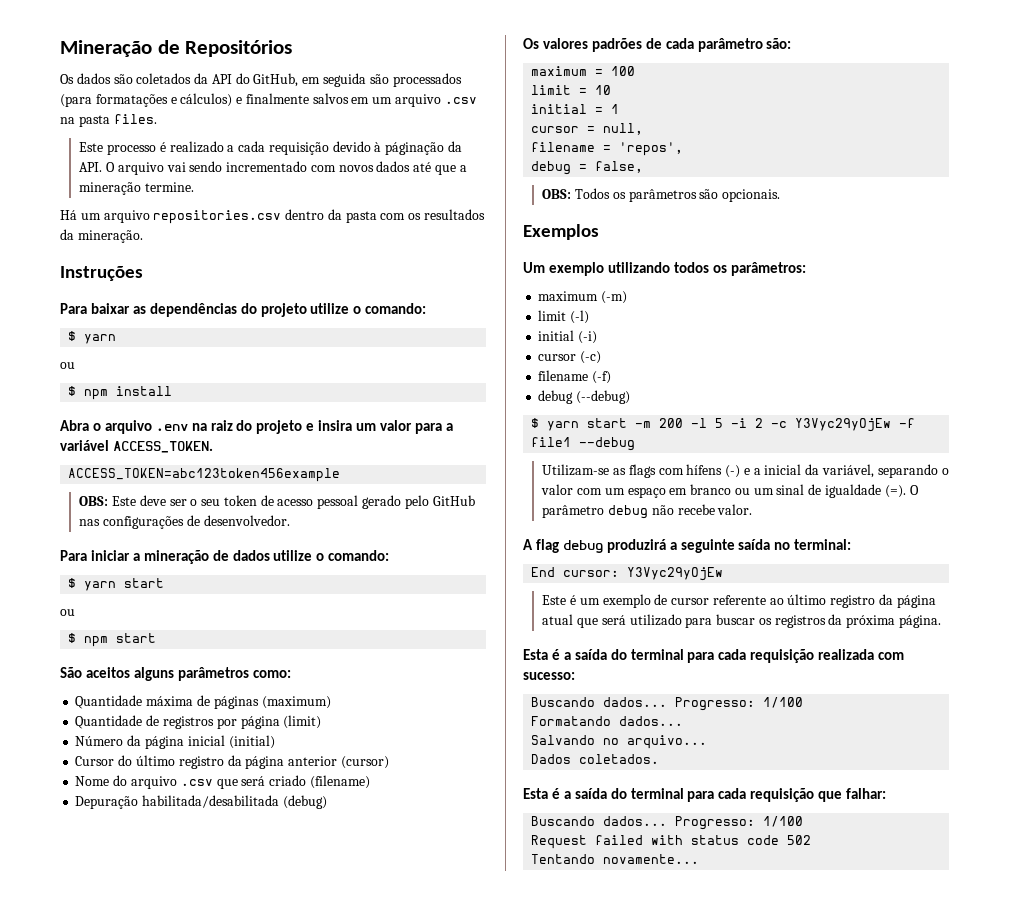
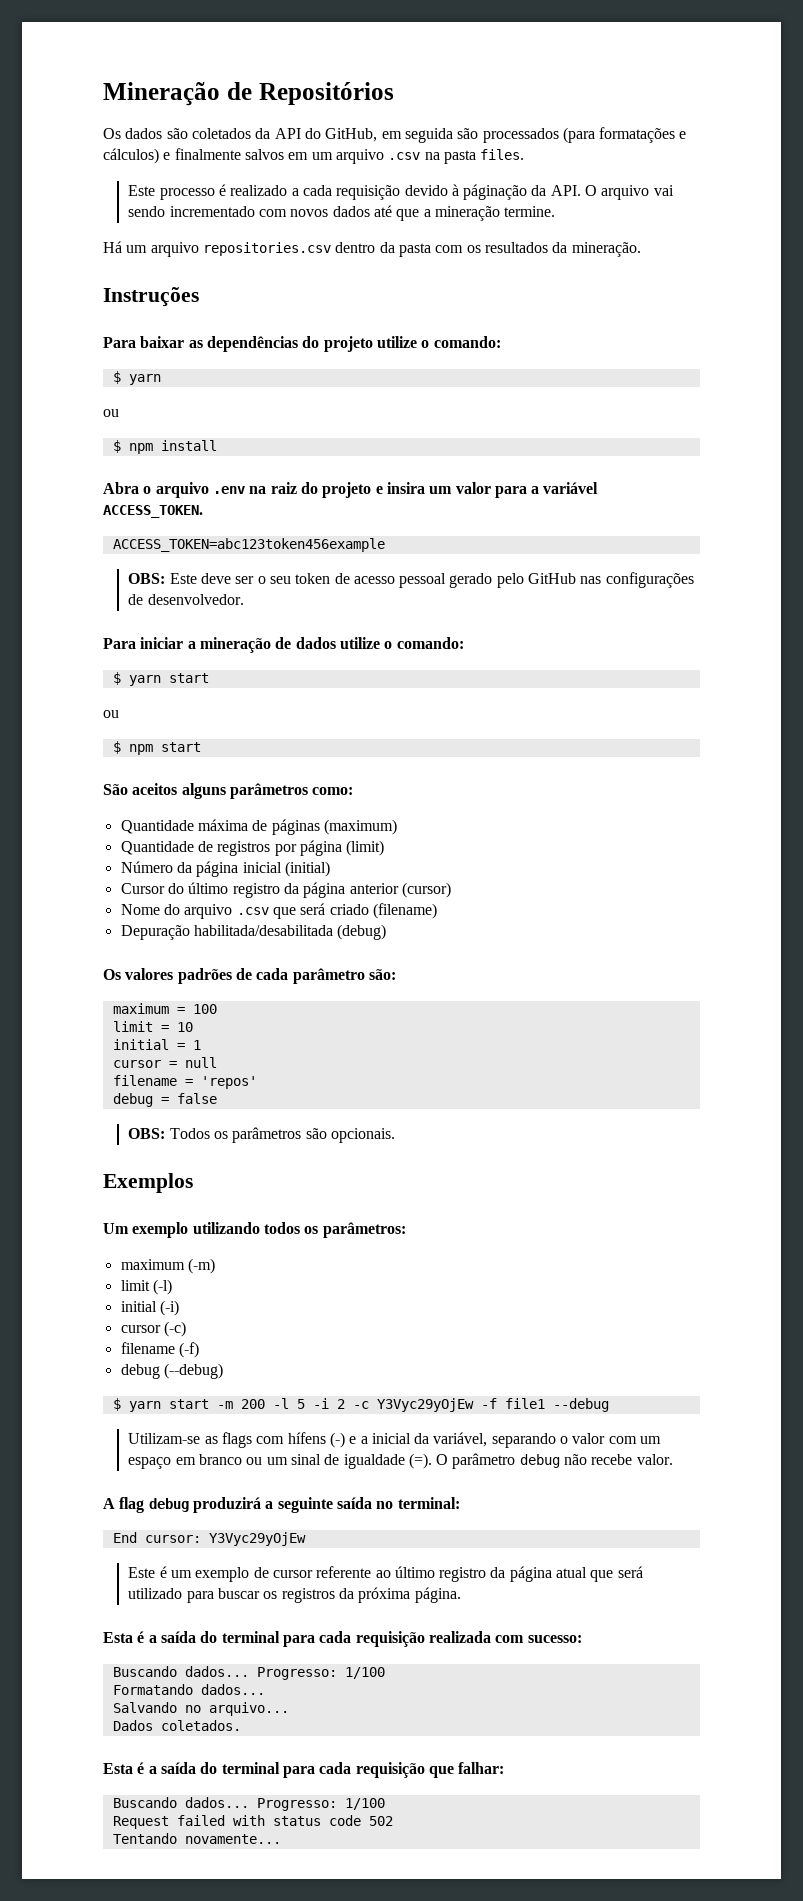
- cursor = null,
+ cursor = null
- filename = 'repos',
+ filename = 'repos'
- debug = false,
+ debug = false

